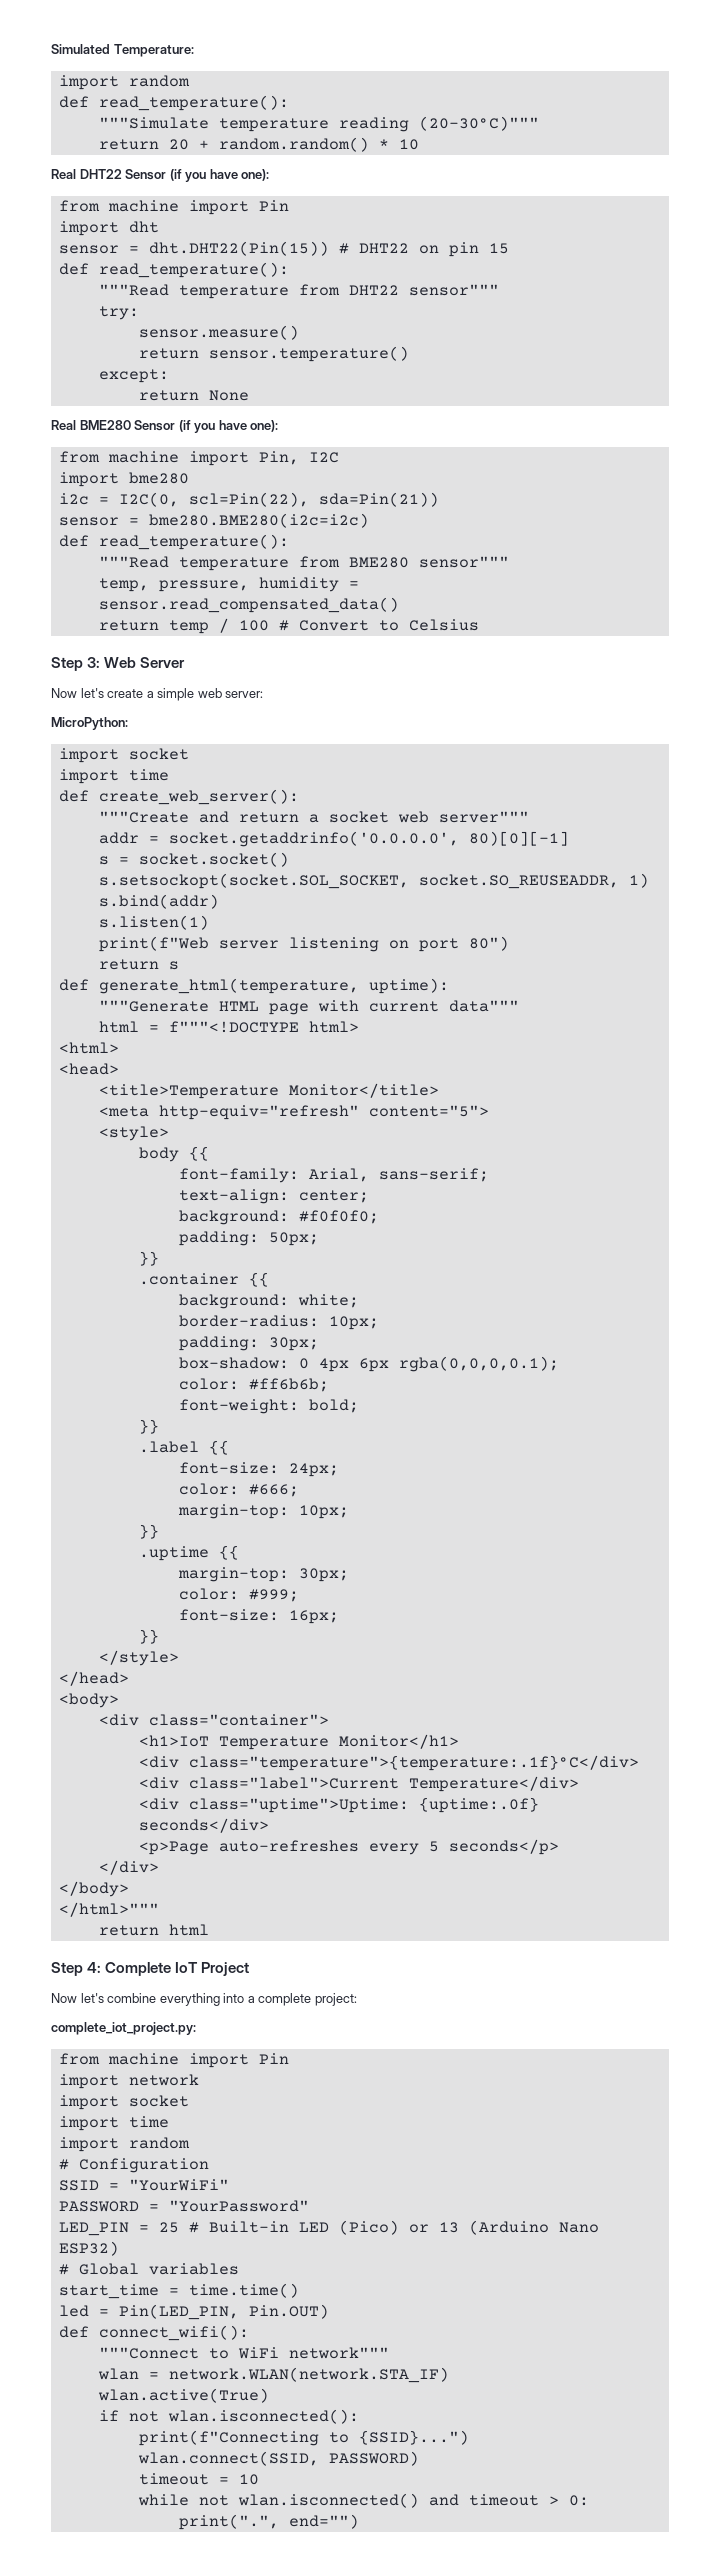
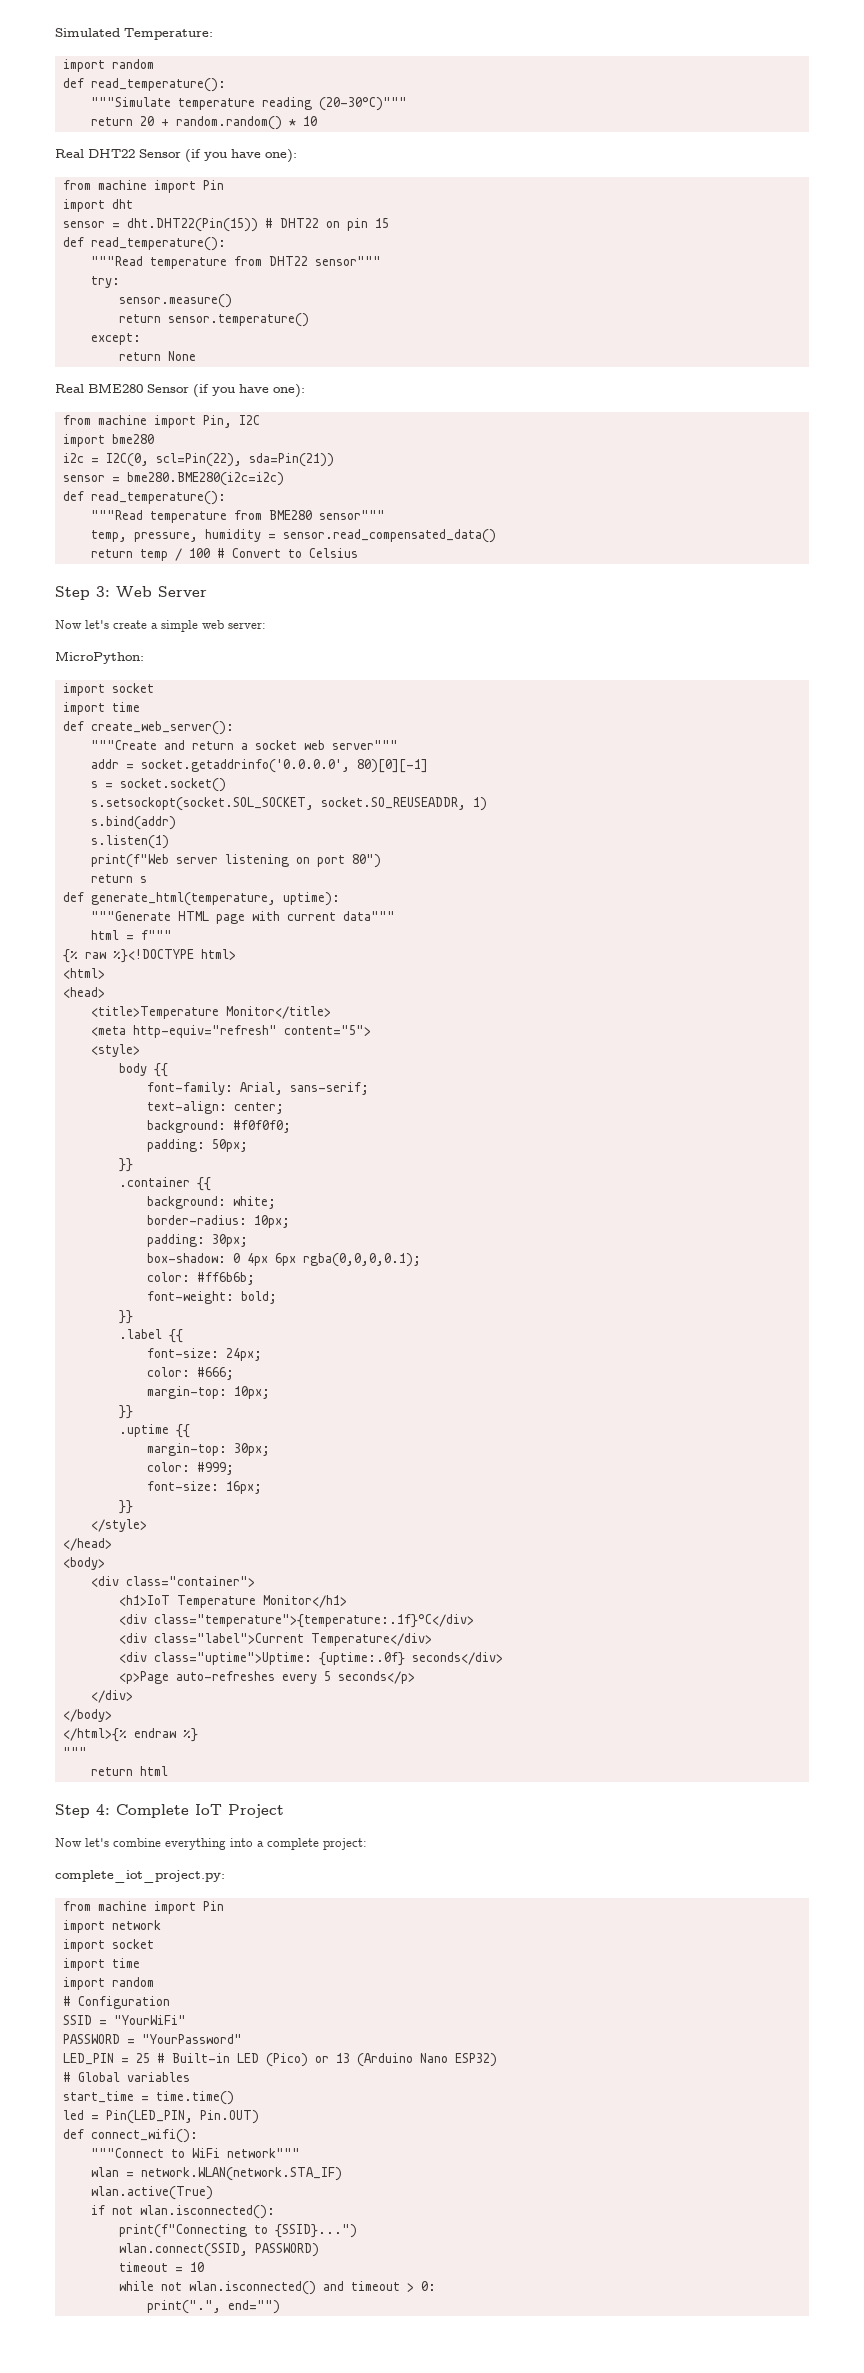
- html = f"""<!DOCTYPE html>
+ html = f"""
+ {% raw %}<!DOCTYPE html>
- </html>"""
+ </html>{% endraw %}
+ """

